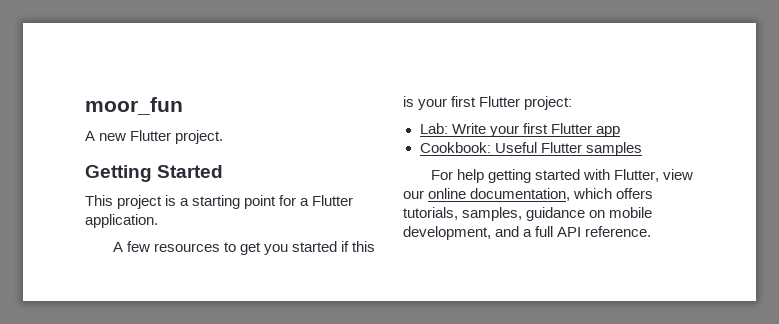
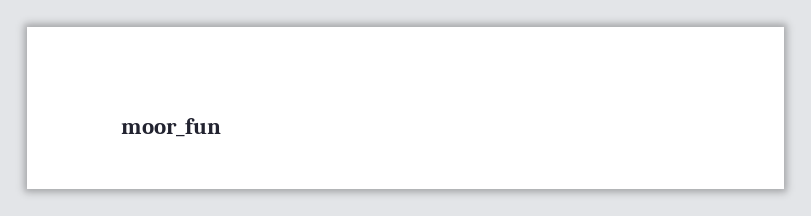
- A new Flutter project.
- Getting Started
- This project is a starting point for a Flutter application.
- A few resources to get you started if this is your first Flutter project:
- Lab: Write your first Flutter app
- Cookbook: Useful Flutter samples
- For help getting started with Flutter, view our online documentation, which offers tutorials, samples, guidance on mobile development, and a full API reference.

